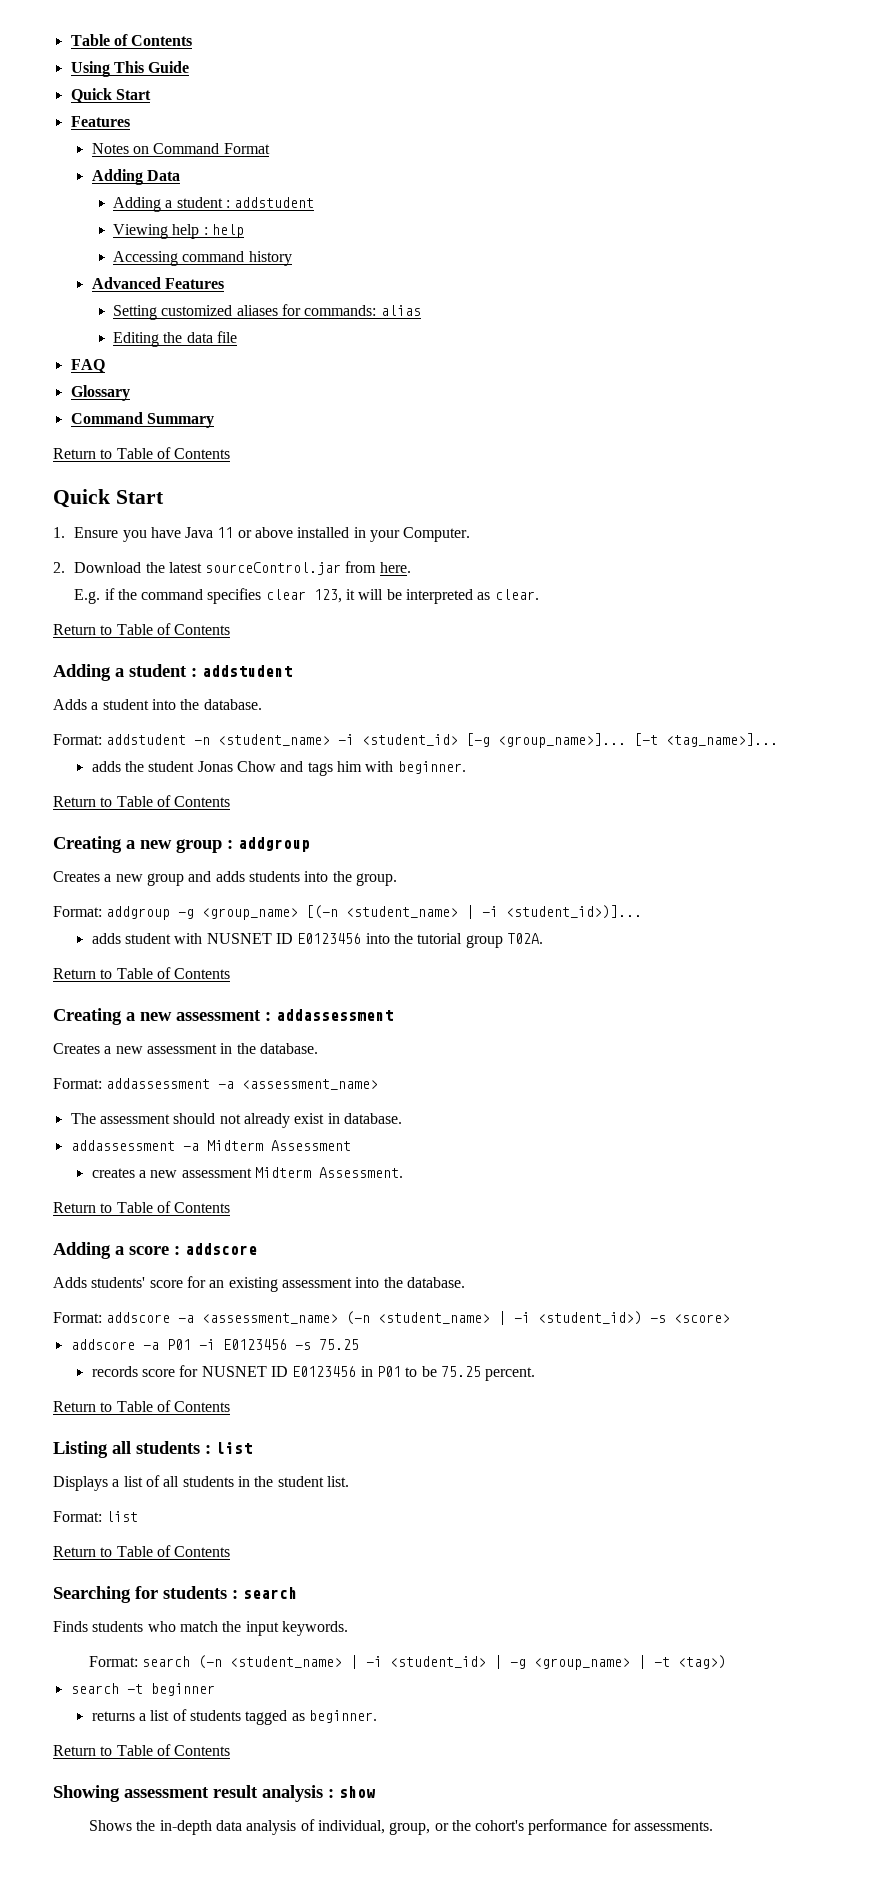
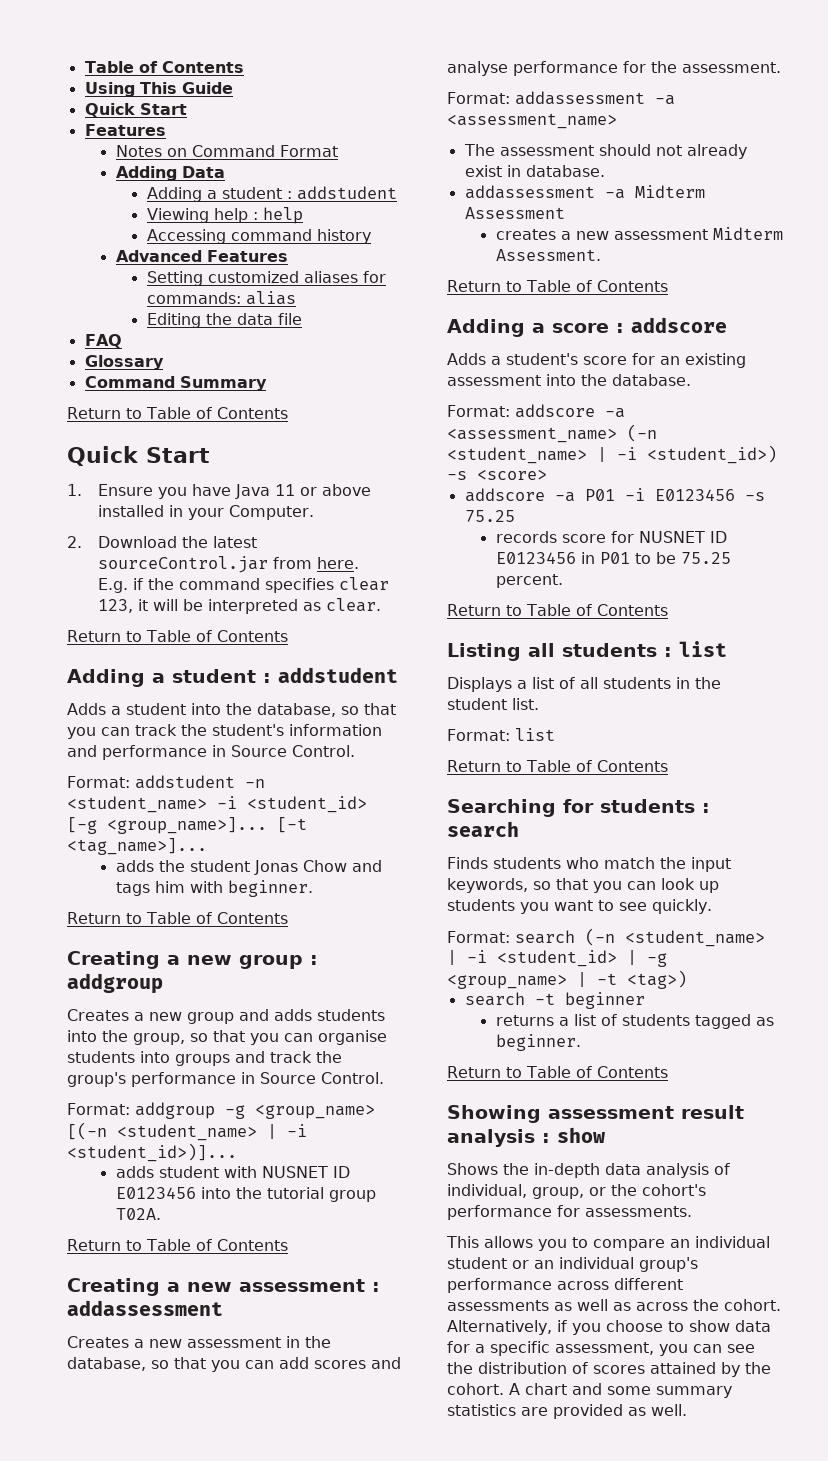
- Adds a student into the database.
+ Adds a student into the database, so that you can track the student's information and performance in Source Control.
- Creates a new group and adds students into the group.
+ Creates a new group and adds students into the group, so that you can organise students into groups and track the group's performance in Source Control.
- Creates a new assessment in the database.
+ Creates a new assessment in the database, so that you can add scores and analyse performance for the assessment.
- Adds students' score for an existing assessment into the database.
+ Adds a student's score for an existing assessment into the database.
- Finds students who match the input keywords.
+ Finds students who match the input keywords, so that you can look up students you want to see quickly.
+ This allows you to compare an individual student or an individual group's performance across different assessments as well as across the cohort. Alternatively, if you choose to show data for a specific assessment, you can see the distribution of scores attained by the cohort. A chart and some summary statistics are provided as well.

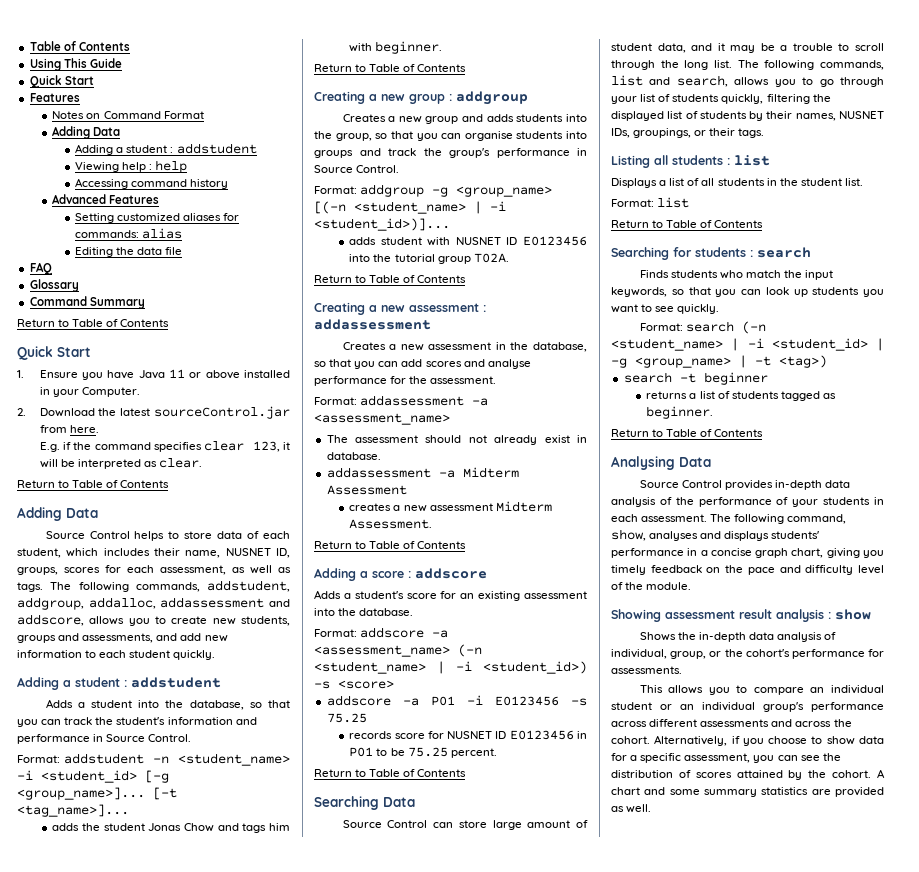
  E.g. if the command specifies clear 123, it will be interpreted as clear.
  Return to Table of Contents
+ Adding Data
+ Source Control helps to store data of each student, which includes their name, NUSNET ID, groups, scores for each assessment, as well as tags. The following commands, addstudent, addgroup, addalloc, addassessment and addscore, allows you to create new students, groups and assessments, and add new information to each student quickly.
+ Searching Data
+ Source Control can store large amount of student data, and it may be a trouble to scroll through the long list. The following commands, list and search, allows you to go through your list of students quickly, filtering the displayed list of students by their names, NUSNET IDs, groupings, or their tags.
+ Analysing Data
+ Source Control provides in-depth data analysis of the performance of your students in each assessment. The following command, show, analyses and displays students' performance in a concise graph chart, giving you timely feedback on the pace and difficulty level of the module.
- This allows you to compare an individual student or an individual group's performance across different assessments as well as across the cohort.
+ This allows you to compare an individual student or an individual group's performance across different assessments and across the cohort.

